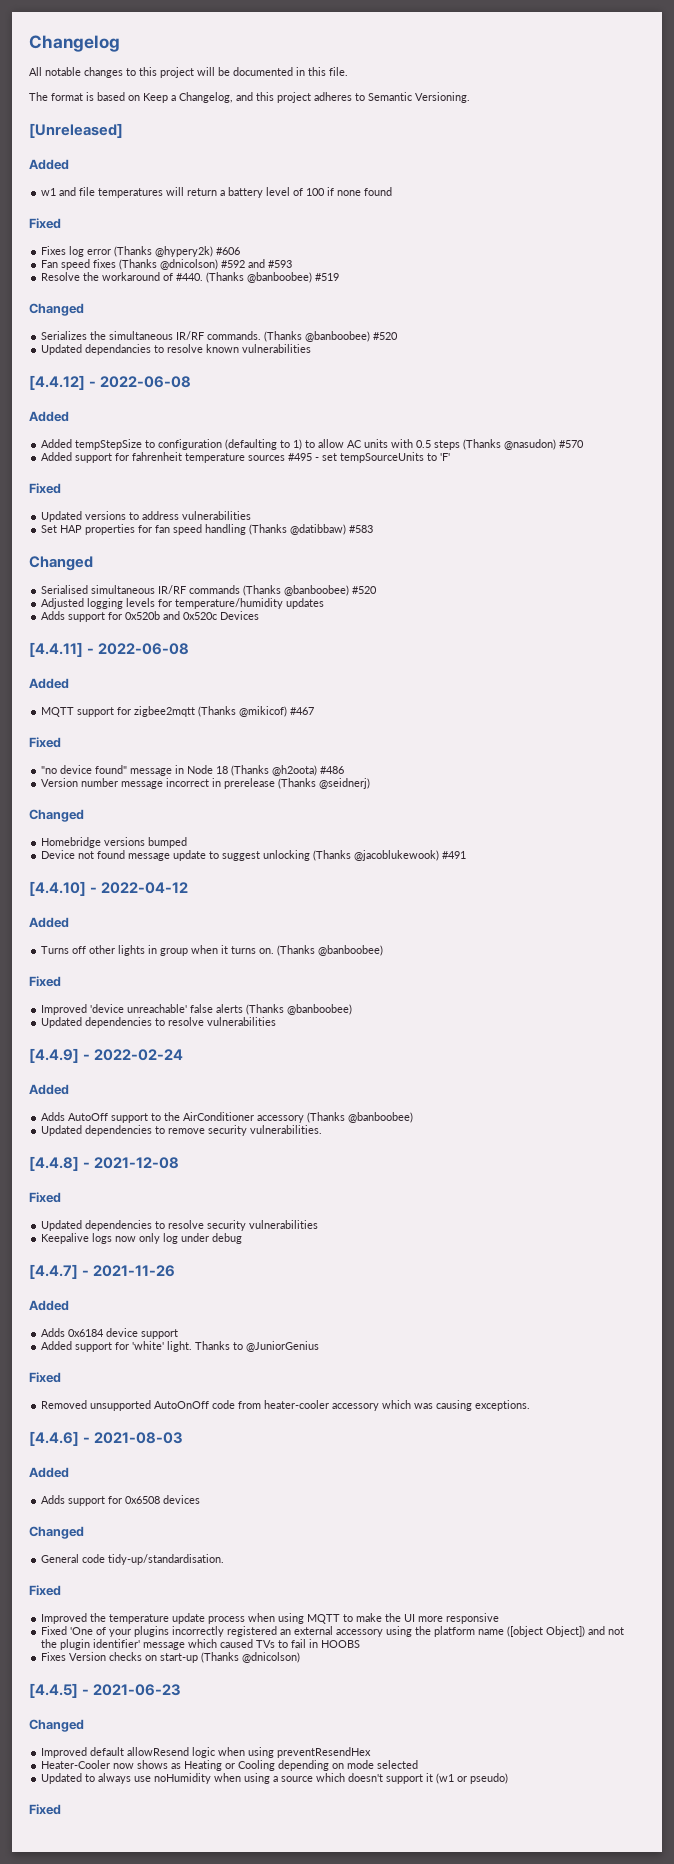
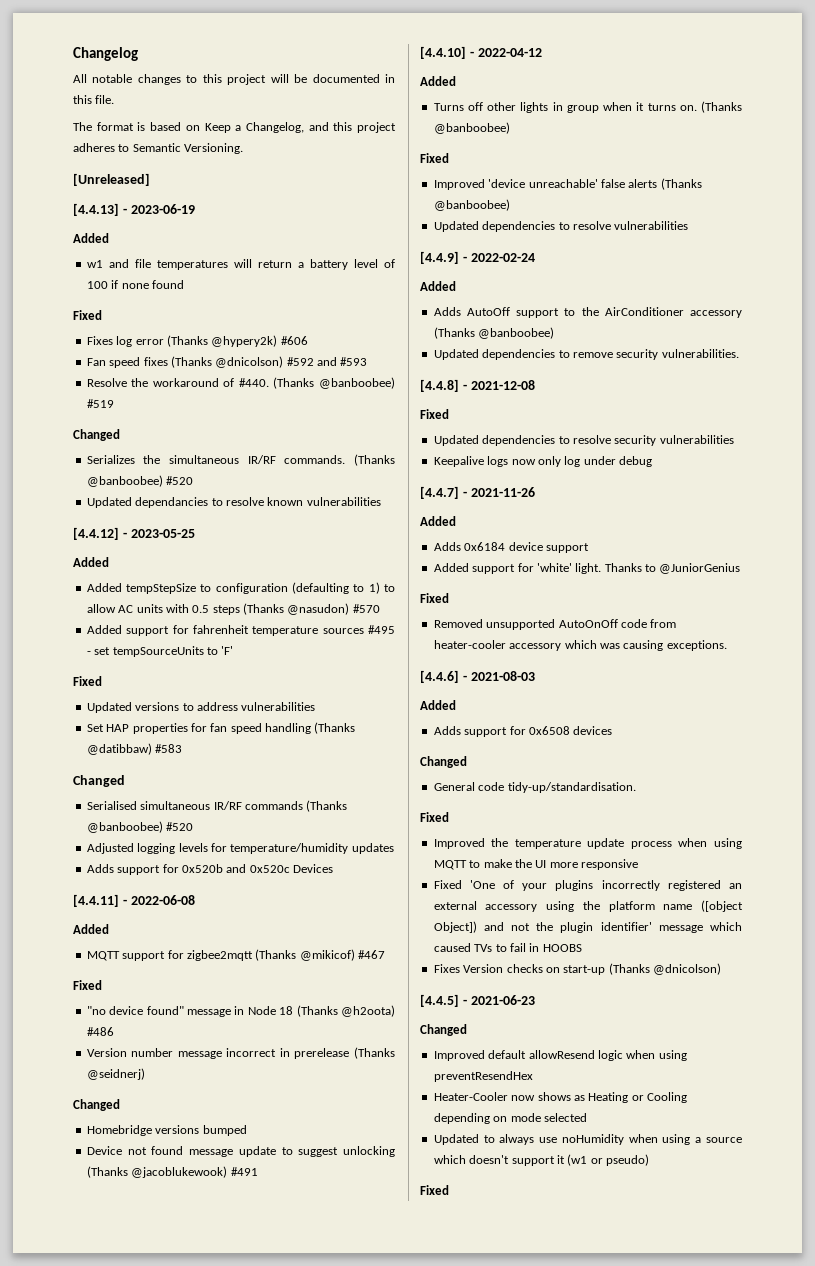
+ [4.4.13] - 2023-06-19
- [4.4.12] - 2022-06-08
+ [4.4.12] - 2023-05-25

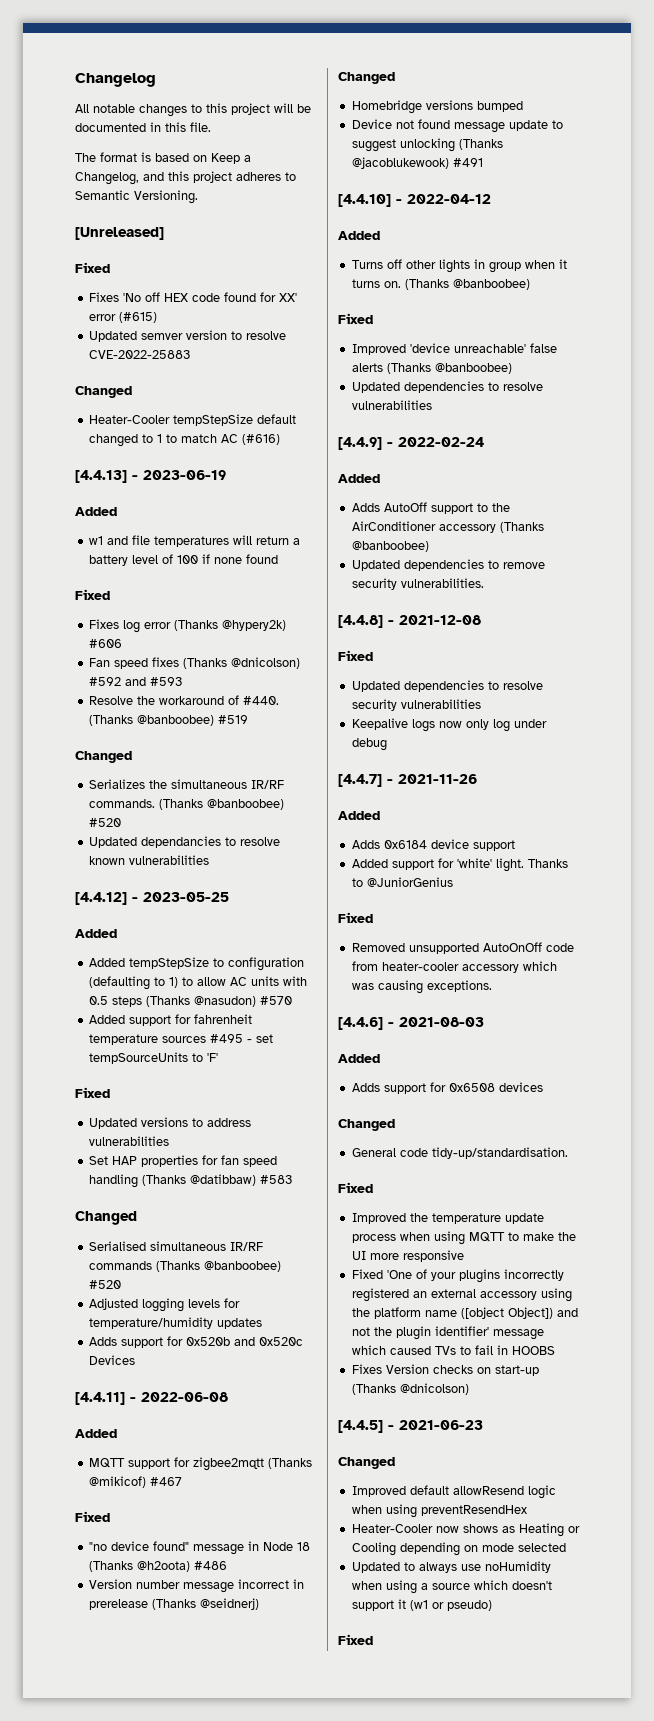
  [Unreleased]
+ Fixed
+ Fixes 'No off HEX code found for XX' error (#615)
+ Updated semver version to resolve CVE-2022-25883
+ Changed
+ Heater-Cooler tempStepSize default changed to 1 to match AC (#616)

